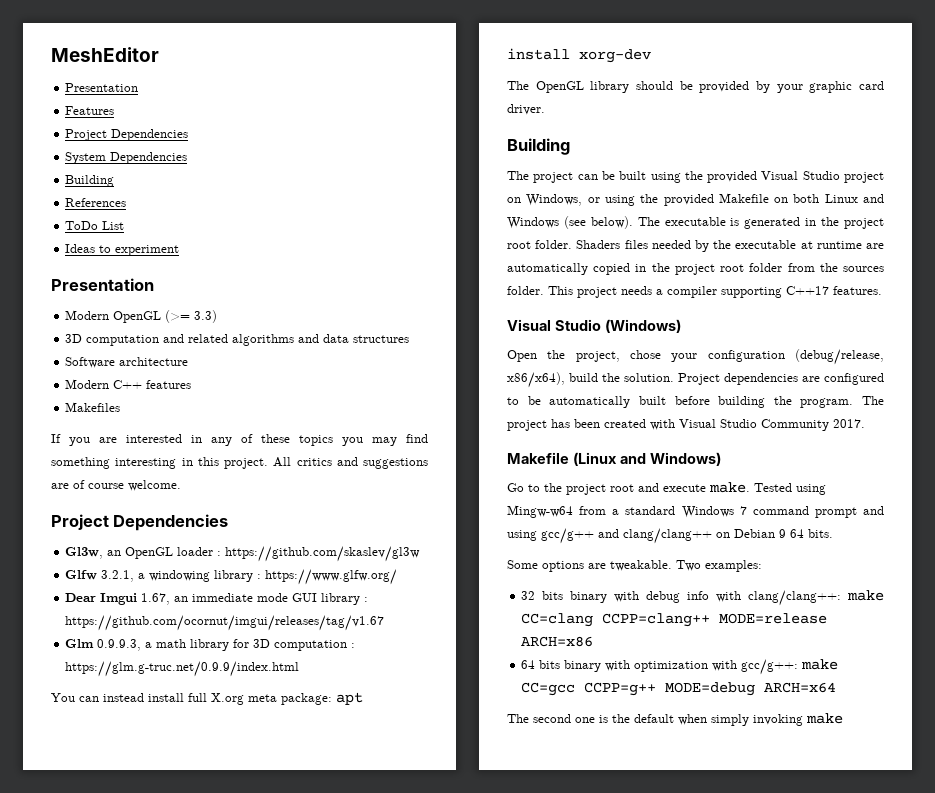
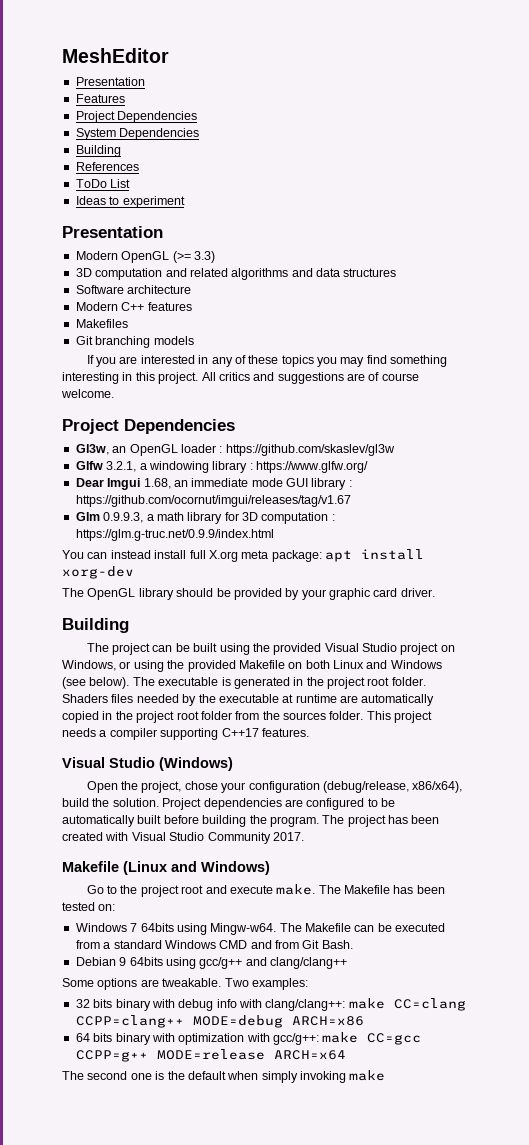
+ Git branching models
- Dear Imgui 1.67, an immediate mode GUI library : https://github.com/ocornut/imgui/releases/tag/v1.67
+ Dear Imgui 1.68, an immediate mode GUI library : https://github.com/ocornut/imgui/releases/tag/v1.67
- Tested using Mingw-w64 from a standard Windows 7 command prompt and using gcc/g++ and clang/clang++ on Debian 9 64 bits.
+ The Makefile has been tested on:
+ Windows 7 64bits using Mingw-w64. The Makefile can be executed from a standard Windows CMD and from Git Bash.
+ Debian 9 64bits using gcc/g++ and clang/clang++
- 32 bits binary with debug info with clang/clang++: make CC=clang CCPP=clang++ MODE=release ARCH=x86
+ 32 bits binary with debug info with clang/clang++: make CC=clang CCPP=clang++ MODE=debug ARCH=x86
- 64 bits binary with optimization with gcc/g++: make CC=gcc CCPP=g++ MODE=debug ARCH=x64
+ 64 bits binary with optimization with gcc/g++: make CC=gcc CCPP=g++ MODE=release ARCH=x64

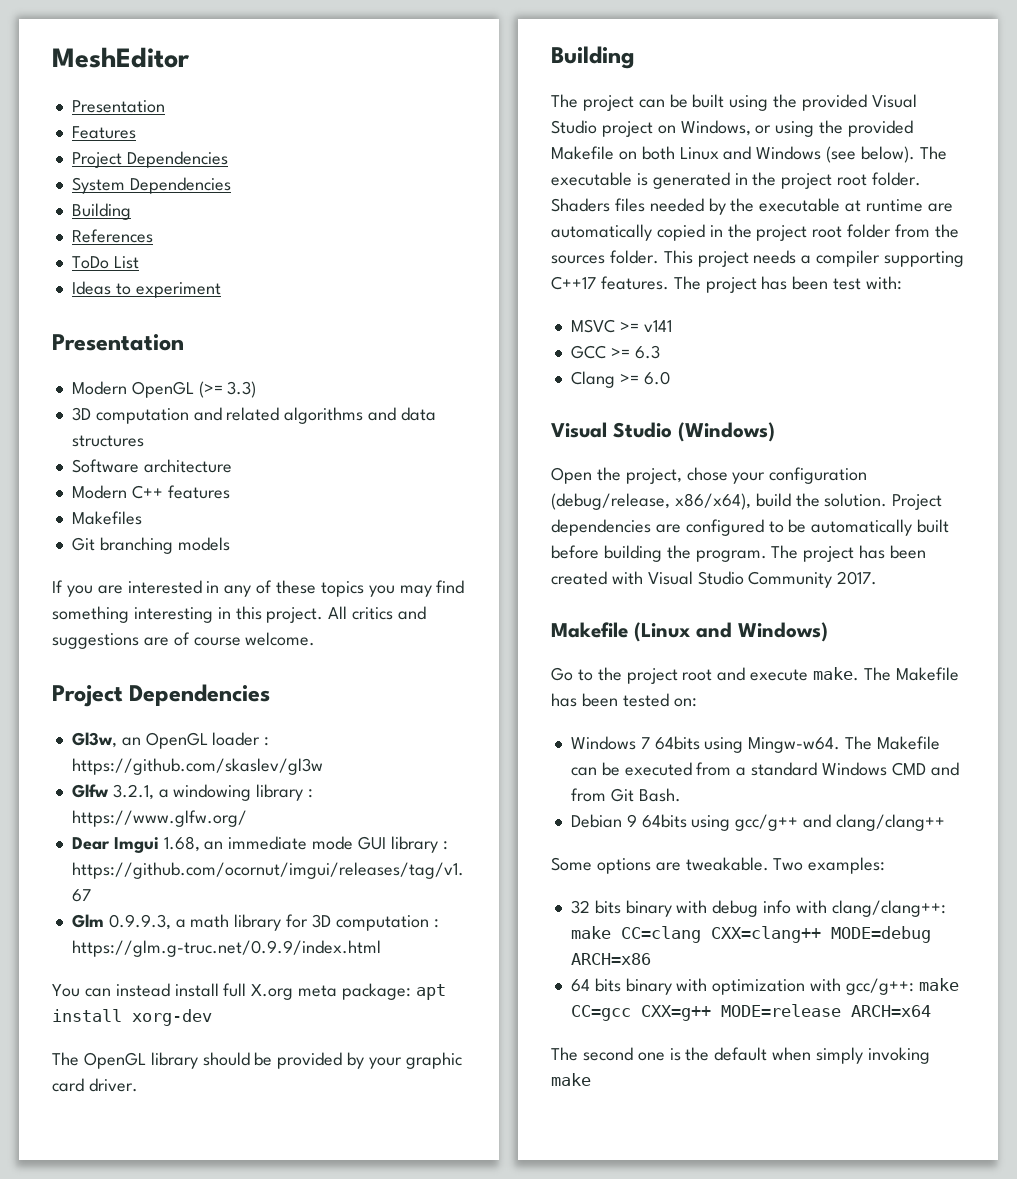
+ The project has been test with:
+ MSVC >= v141
+ GCC >= 6.3
+ Clang >= 6.0
- 32 bits binary with debug info with clang/clang++: make CC=clang CCPP=clang++ MODE=debug ARCH=x86
+ 32 bits binary with debug info with clang/clang++: make CC=clang CXX=clang++ MODE=debug ARCH=x86
- 64 bits binary with optimization with gcc/g++: make CC=gcc CCPP=g++ MODE=release ARCH=x64
+ 64 bits binary with optimization with gcc/g++: make CC=gcc CXX=g++ MODE=release ARCH=x64

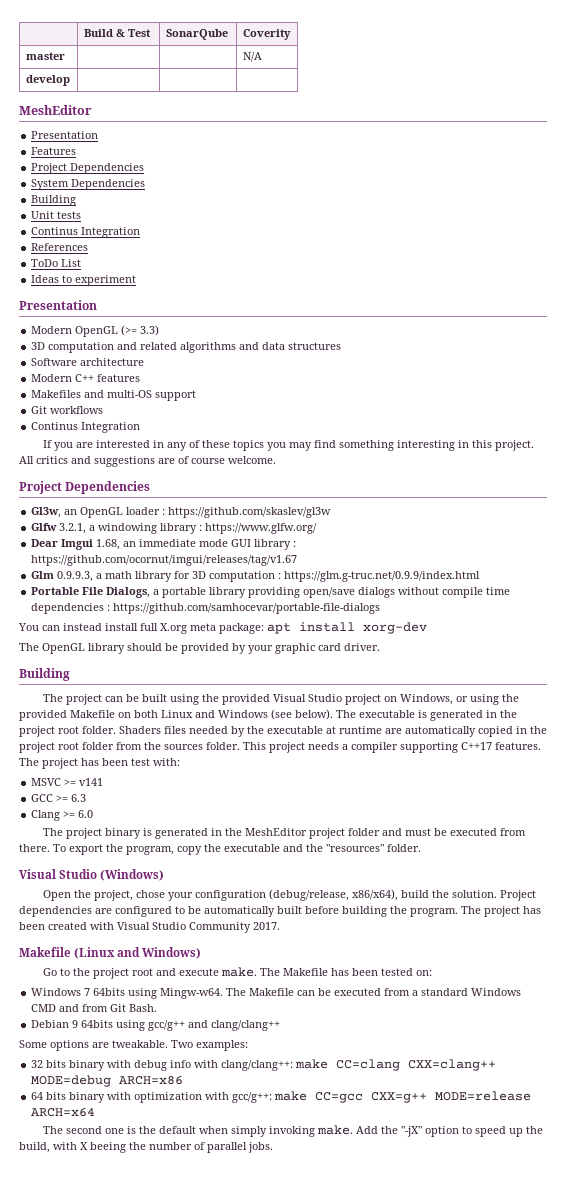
+ | Build & Test | SonarQube | Coverity
+ master | | | N/A
+ develop | | |
+ Unit tests
+ Continus Integration
- Makefiles
- Git branching models
+ Makefiles and multi-OS support
+ Git workflows
+ Continus Integration
+ Portable File Dialogs, a portable library providing open/save dialogs without compile time dependencies : https://github.com/samhocevar/portable-file-dialogs
+ The project binary is generated in the MeshEditor project folder and must be executed from there. To export the program, copy the executable and the "resources" folder.
- The second one is the default when simply invoking make
+ The second one is the default when simply invoking make. Add the "-jX" option to speed up the build, with X beeing the number of parallel jobs.

